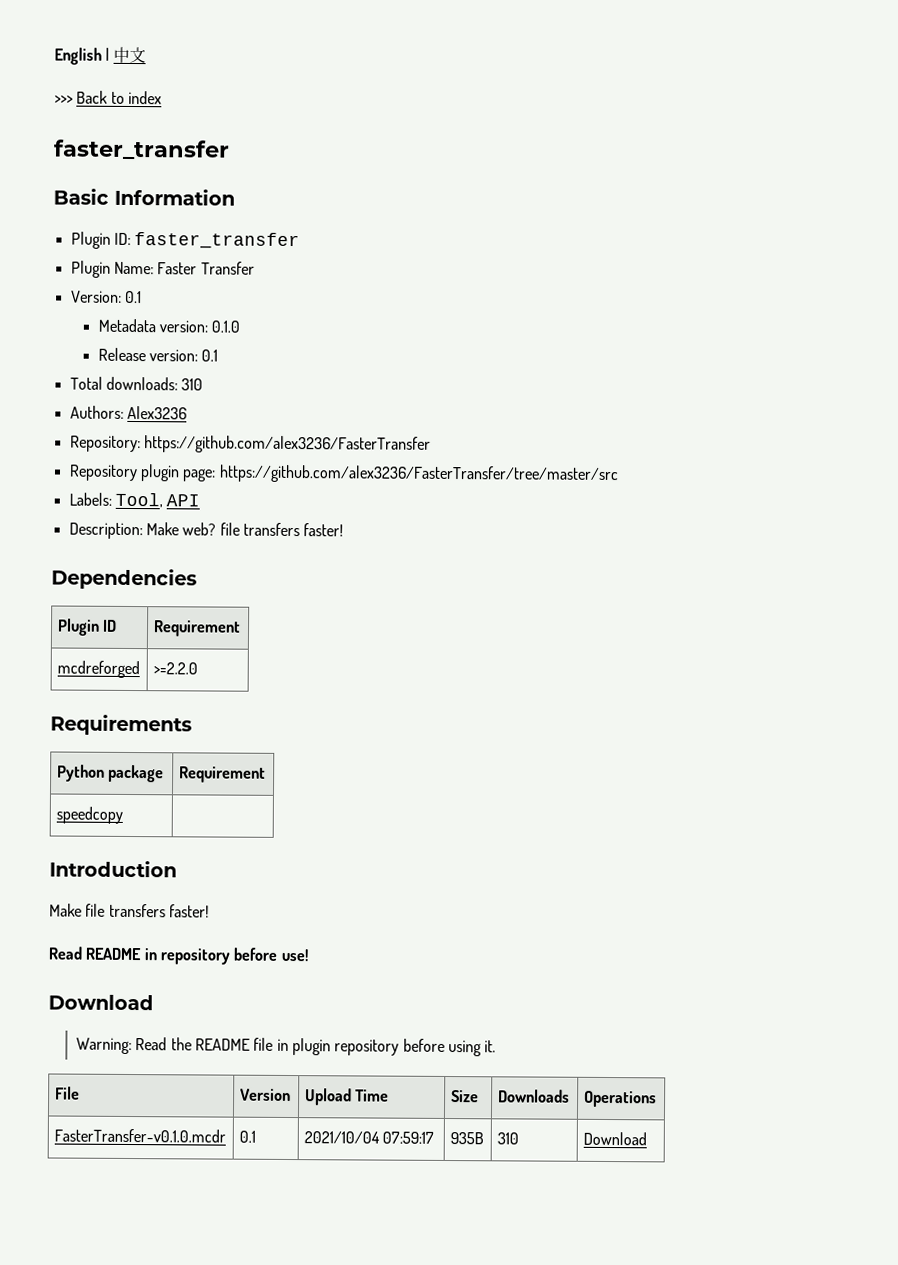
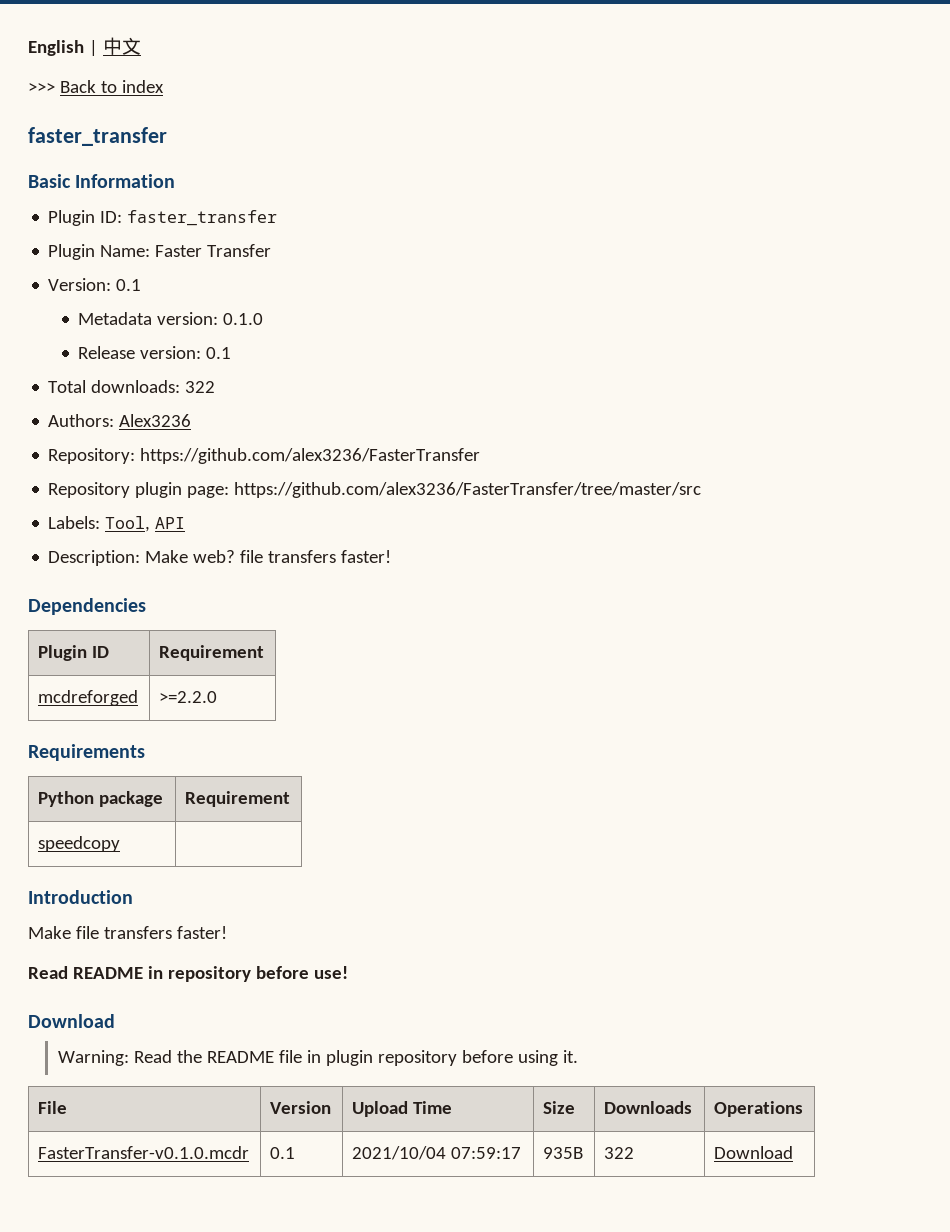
- Total downloads: 310
+ Total downloads: 322
- FasterTransfer-v0.1.0.mcdr | 0.1 | 2021/10/04 07:59:17 | 935B | 310 | Download
+ FasterTransfer-v0.1.0.mcdr | 0.1 | 2021/10/04 07:59:17 | 935B | 322 | Download

